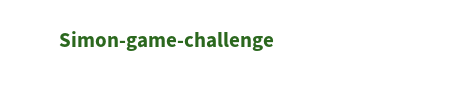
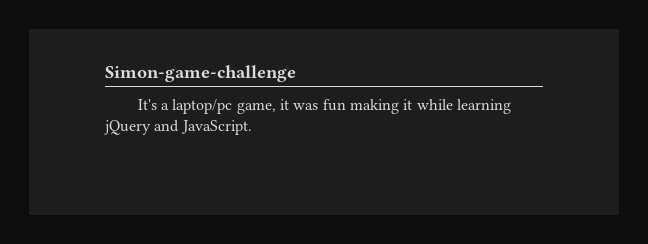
+ It's a laptop/pc game, it was fun making it while learning jQuery and JavaScript.

